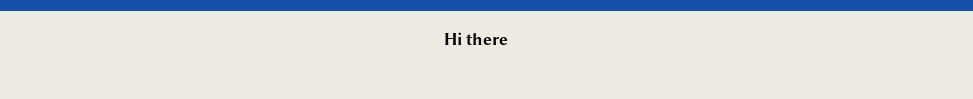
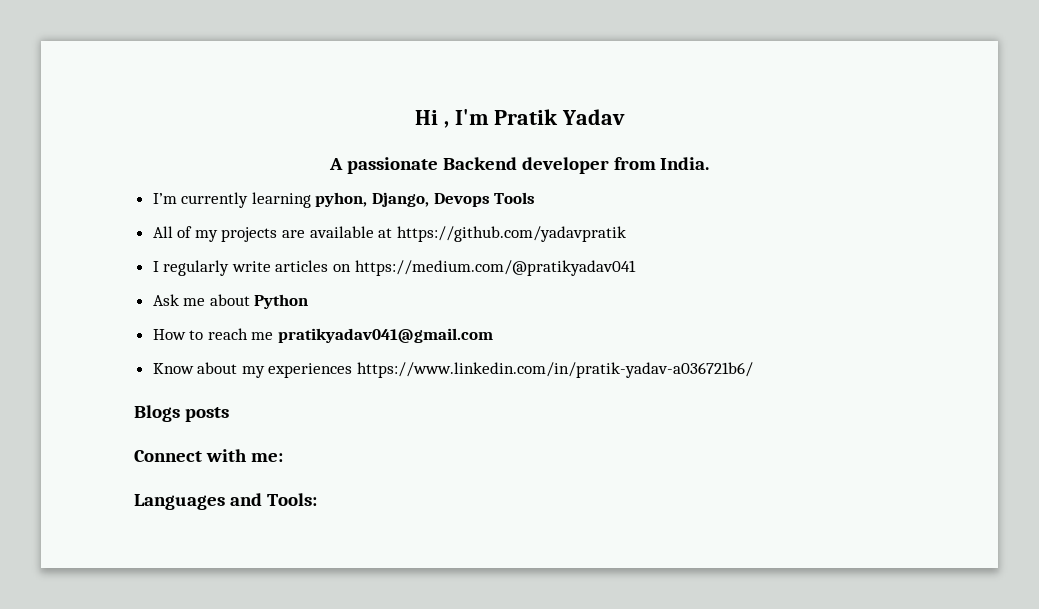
- Hi there
+ Hi , I'm Pratik Yadav
+ A passionate Backend developer from India.
+ I’m currently learning pyhon, Django, Devops Tools
+ All of my projects are available at https://github.com/yadavpratik
+ I regularly write articles on https://medium.com/@pratikyadav041
+ Ask me about Python
+ How to reach me pratikyadav041@gmail.com
+ Know about my experiences https://www.linkedin.com/in/pratik-yadav-a036721b6/
+ Blogs posts
+ Connect with me:
+ Languages and Tools:

